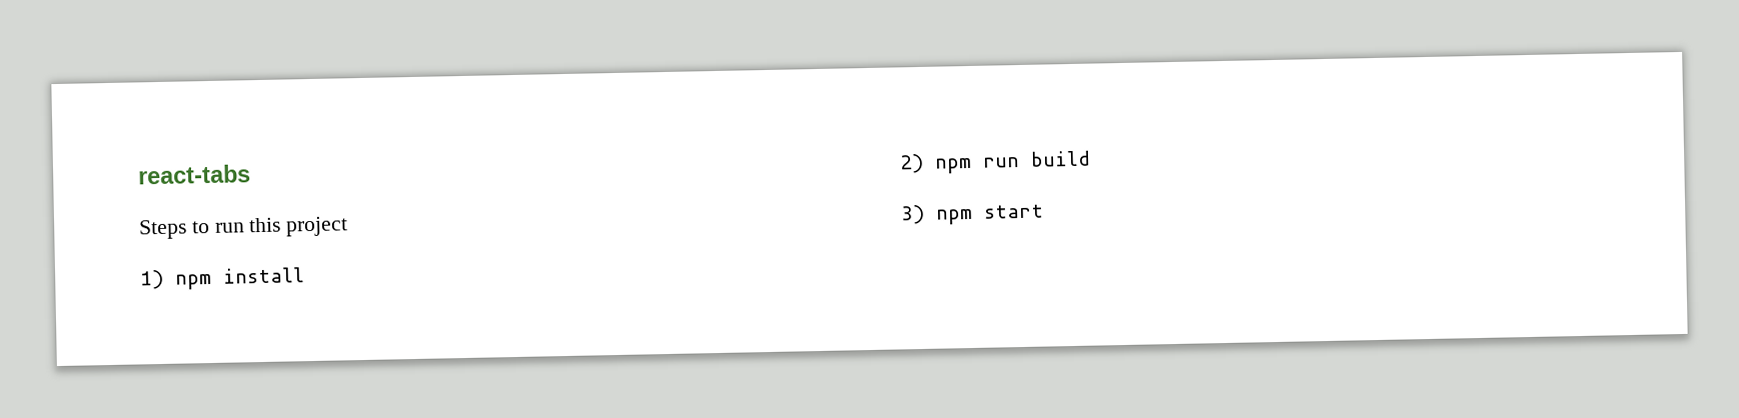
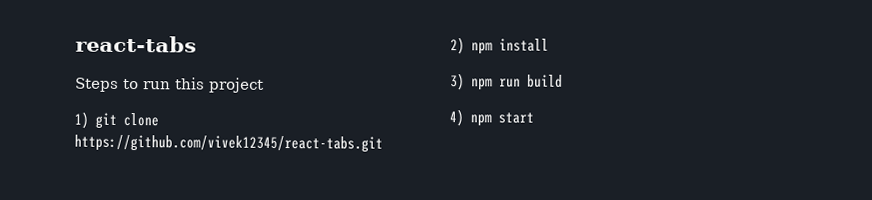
- 1) npm install
+ 1) git clone https://github.com/vivek12345/react-tabs.git
+ 2) npm install
- 2) npm run build
+ 3) npm run build
- 3) npm start
+ 4) npm start

